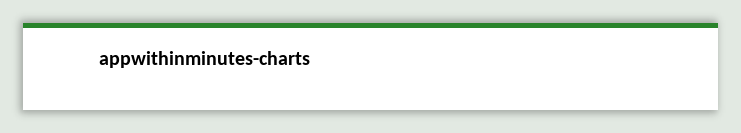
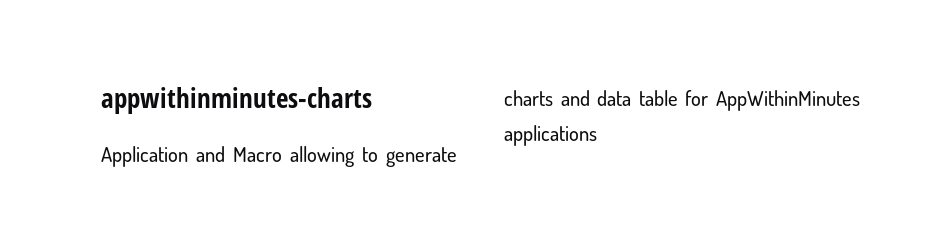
+ Application and Macro allowing to generate charts and data table for AppWithinMinutes applications

